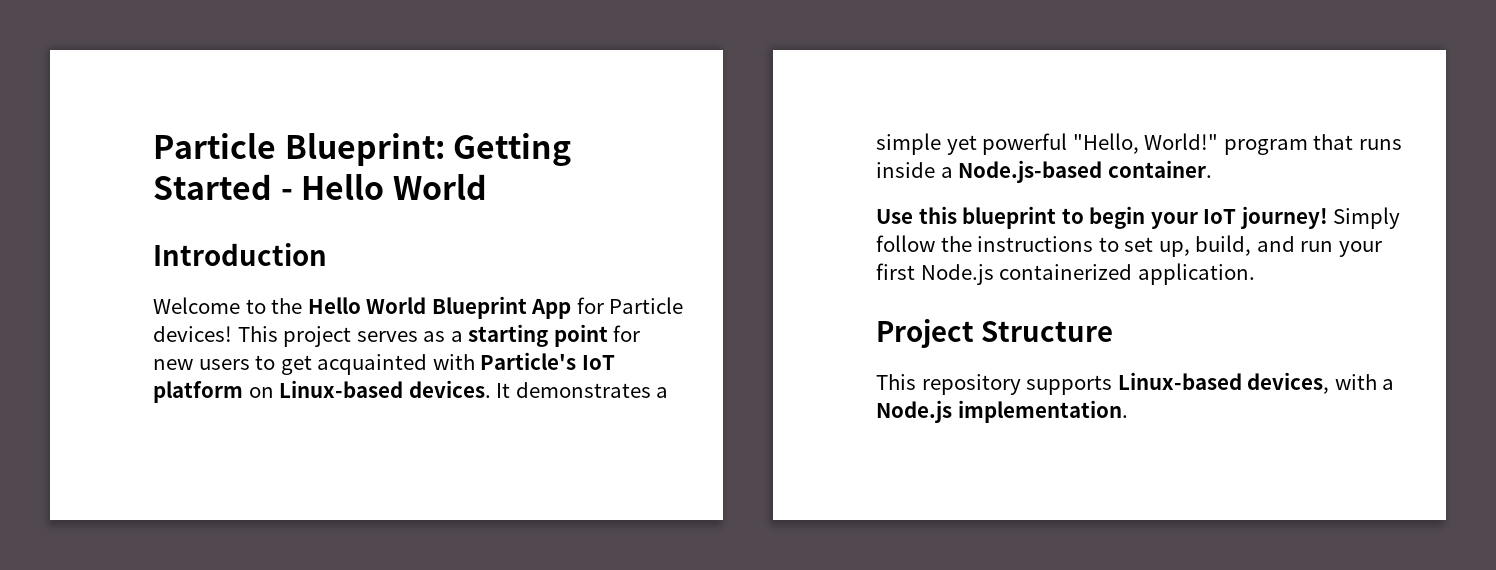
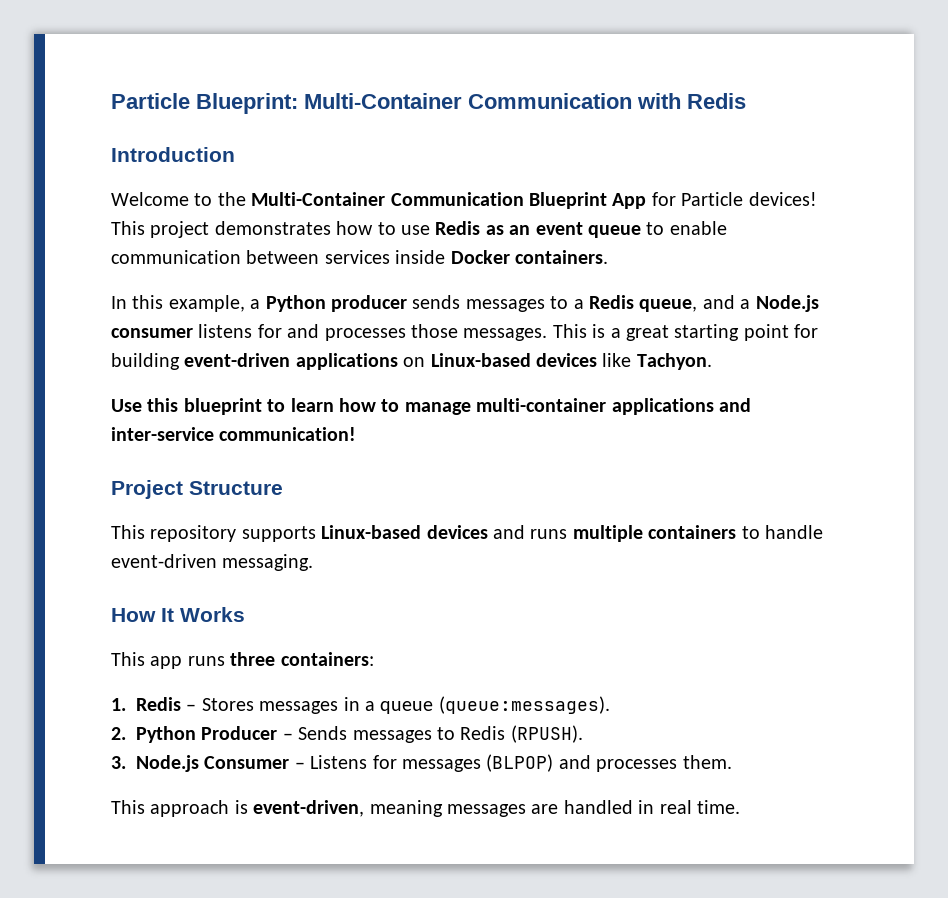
- Particle Blueprint: Getting Started - Hello World
+ Particle Blueprint: Multi-Container Communication with Redis
- Welcome to the Hello World Blueprint App for Particle devices!
+ Welcome to the Multi-Container Communication Blueprint App for Particle devices!
- This project serves as a starting point for new users to get acquainted with Particle's IoT platform on Linux-based devices. It demonstrates a simple yet powerful "Hello, World!" program that runs inside a Node.js-based container.
- Use this blueprint to begin your IoT journey! Simply follow the instructions to set up, build, and run your first Node.js containerized application.
+ This project demonstrates how to use Redis as an event queue to enable communication between services inside Docker containers.
+ In this example, a Python producer sends messages to a Redis queue, and a Node.js consumer listens for and processes those messages. This is a great starting point for building event-driven applications on Linux-based devices like Tachyon.
+ Use this blueprint to learn how to manage multi-container applications and inter-service communication!
- This repository supports Linux-based devices, with a Node.js implementation.
+ This repository supports Linux-based devices and runs multiple containers to handle event-driven messaging.
+ How It Works
+ This app runs three containers:
+ 1. Redis – Stores messages in a queue (queue:messages).
+ 2. Python Producer – Sends messages to Redis (RPUSH).
+ 3. Node.js Consumer – Listens for messages (BLPOP) and processes them.
+ This approach is event-driven, meaning messages are handled in real time.

